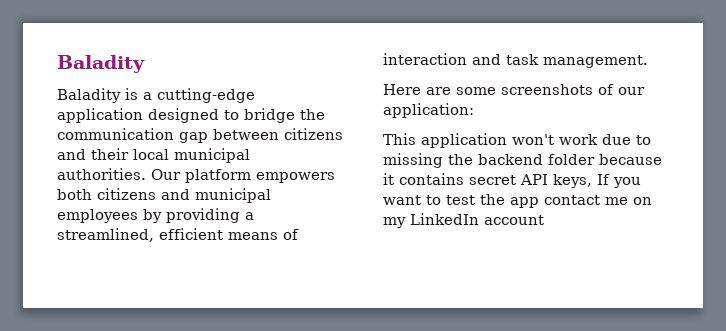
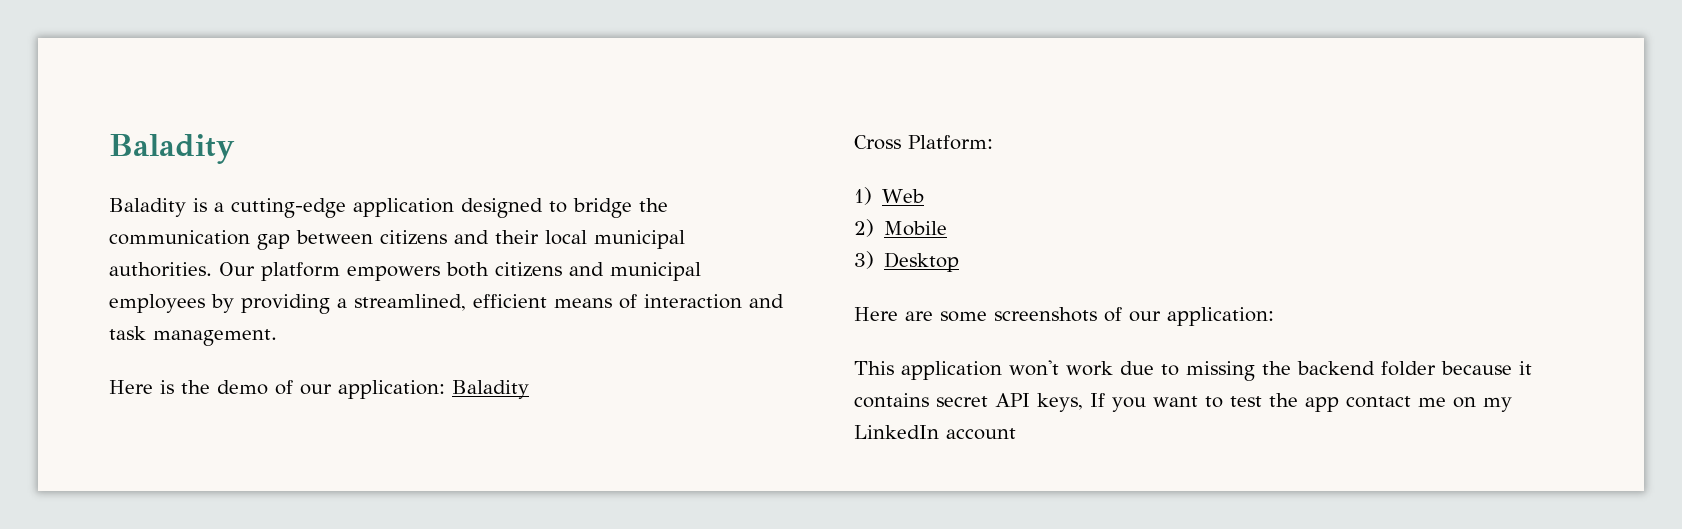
+ Here is the demo of our application: Baladity
+ Cross Platform:
+ 1) Web
+ 2) Mobile
+ 3) Desktop

